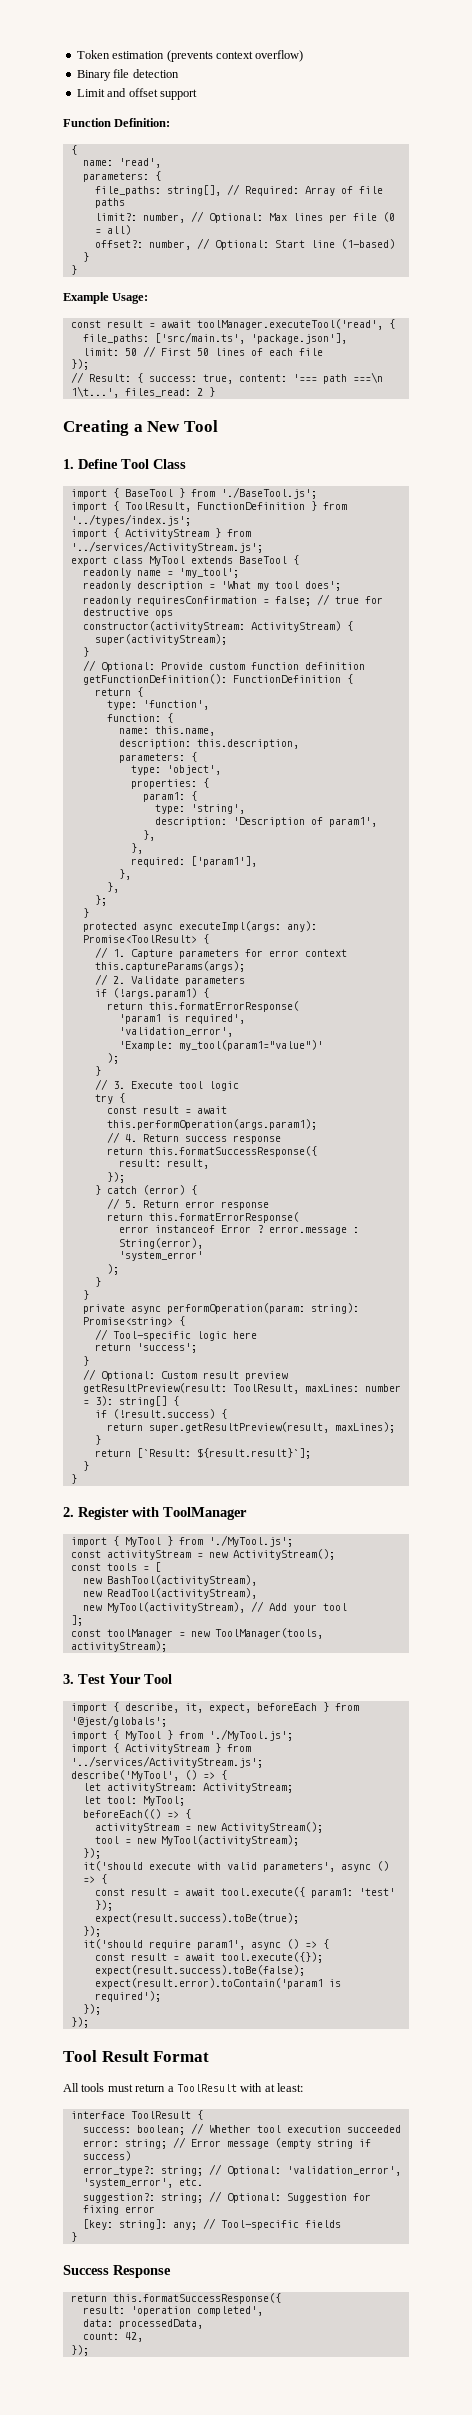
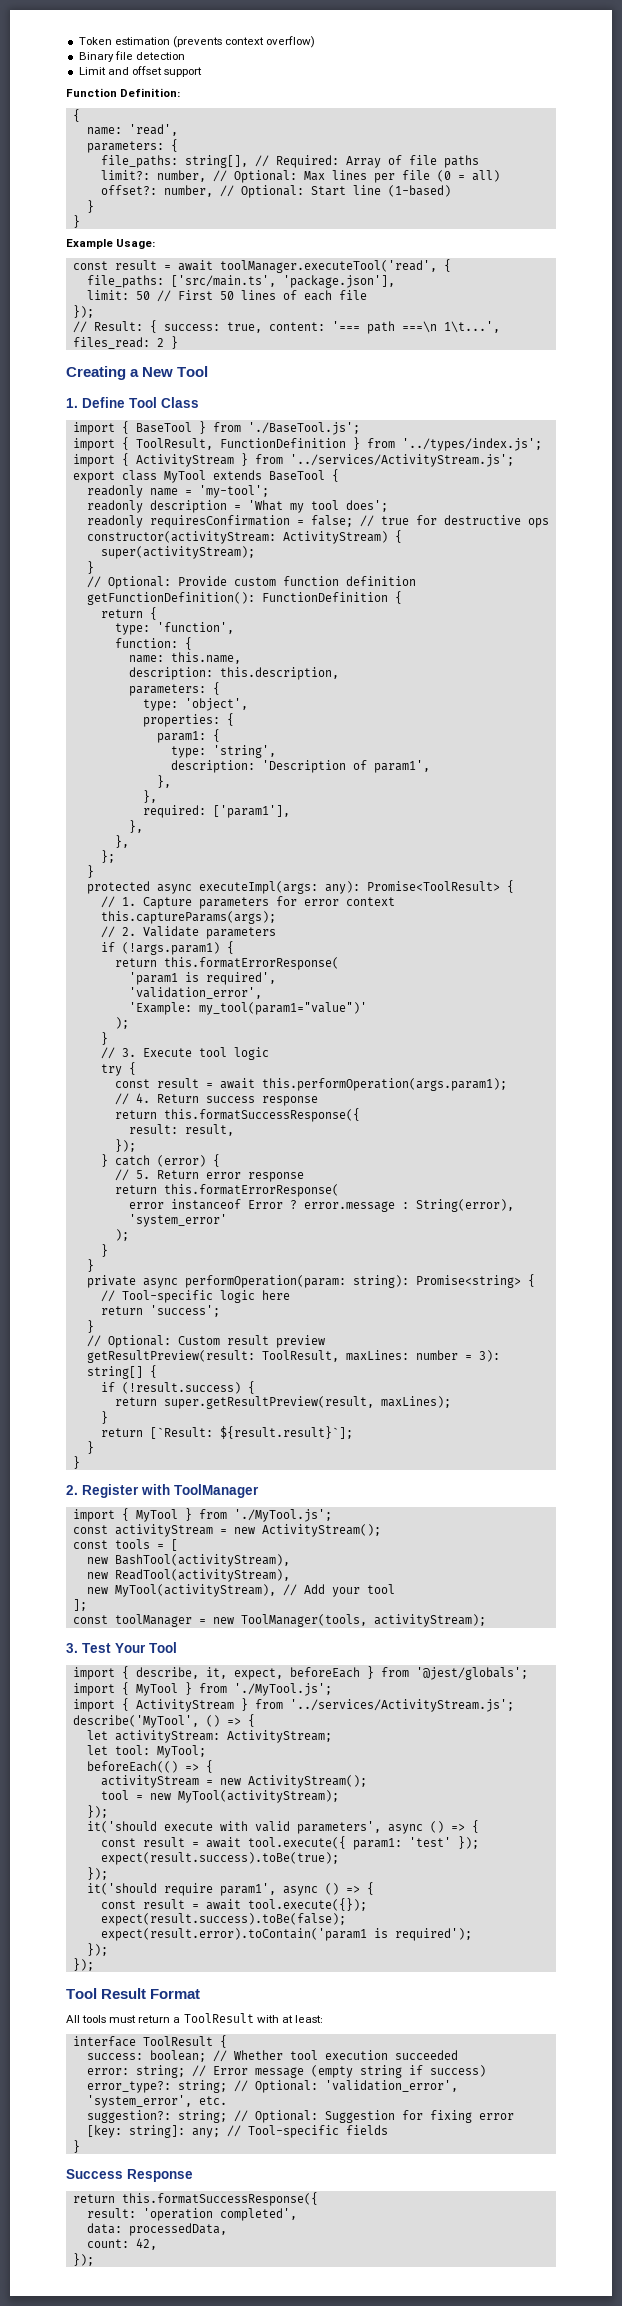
- readonly name = 'my_tool';
+ readonly name = 'my-tool';

